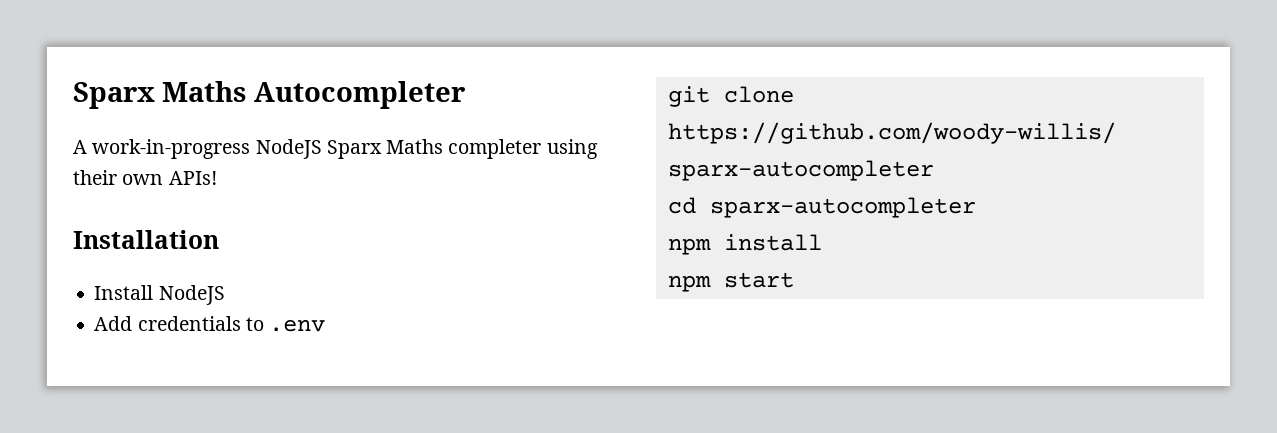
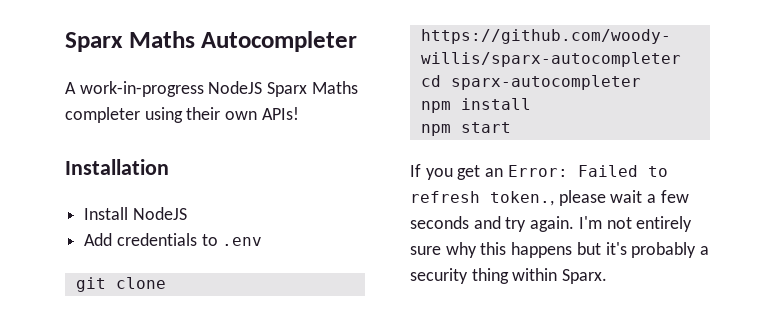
+ If you get an Error: Failed to refresh token., please wait a few seconds and try again. I'm not entirely sure why this happens but it's probably a security thing within Sparx.

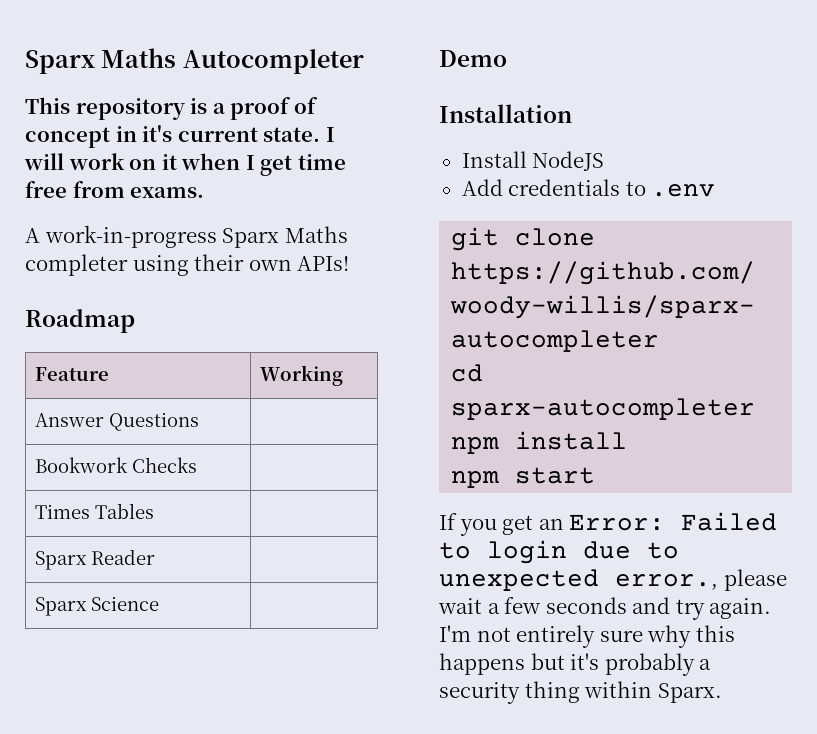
+ This repository is a proof of concept in it's current state. I will work on it when I get time free from exams.
- A work-in-progress NodeJS Sparx Maths completer using their own APIs!
+ A work-in-progress Sparx Maths completer using their own APIs!
+ Roadmap
+ Feature | Working
+ Answer Questions |
+ Bookwork Checks |
+ Times Tables |
+ Sparx Reader |
+ Sparx Science |
+ Demo
- If you get an Error: Failed to refresh token., please wait a few seconds and try again.
+ If you get an Error: Failed to login due to unexpected error., please wait a few seconds and try again.

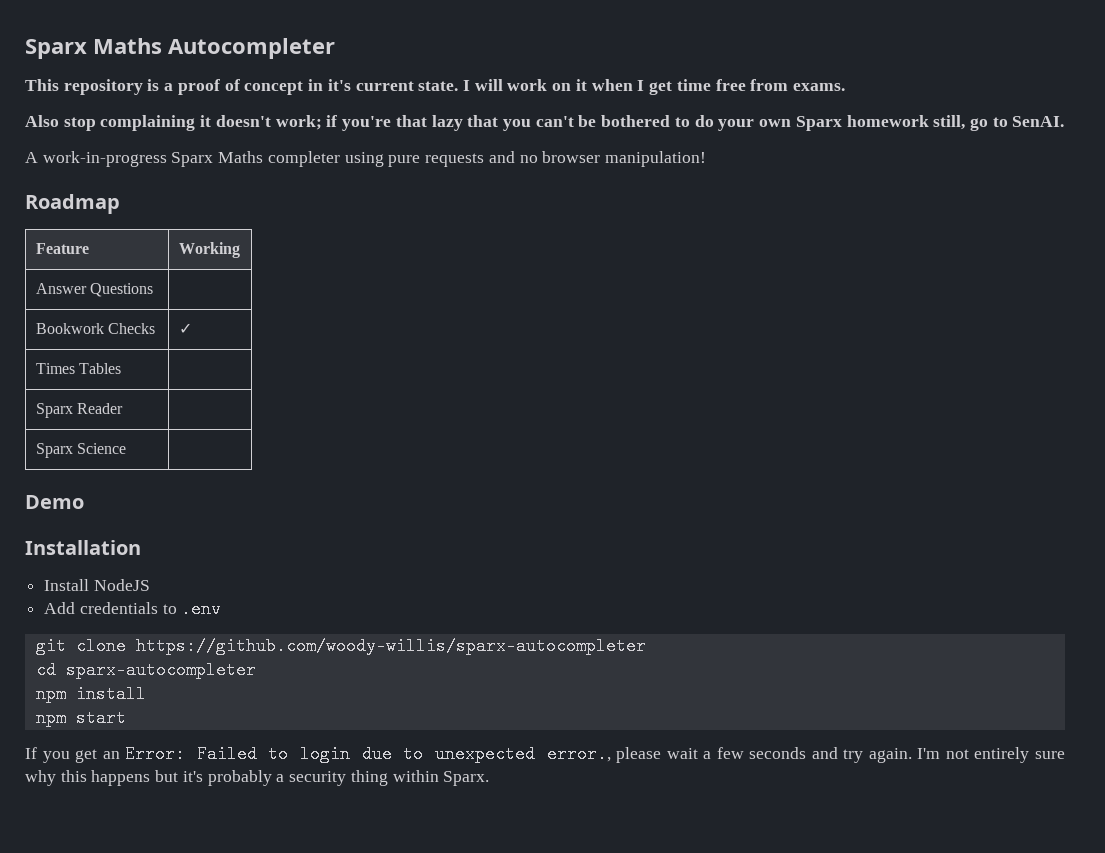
+ Also stop complaining it doesn't work; if you're that lazy that you can't be bothered to do your own Sparx homework still, go to SenAI.
- A work-in-progress Sparx Maths completer using their own APIs!
+ A work-in-progress Sparx Maths completer using pure requests and no browser manipulation!
- Bookwork Checks |
+ Bookwork Checks | ✓

